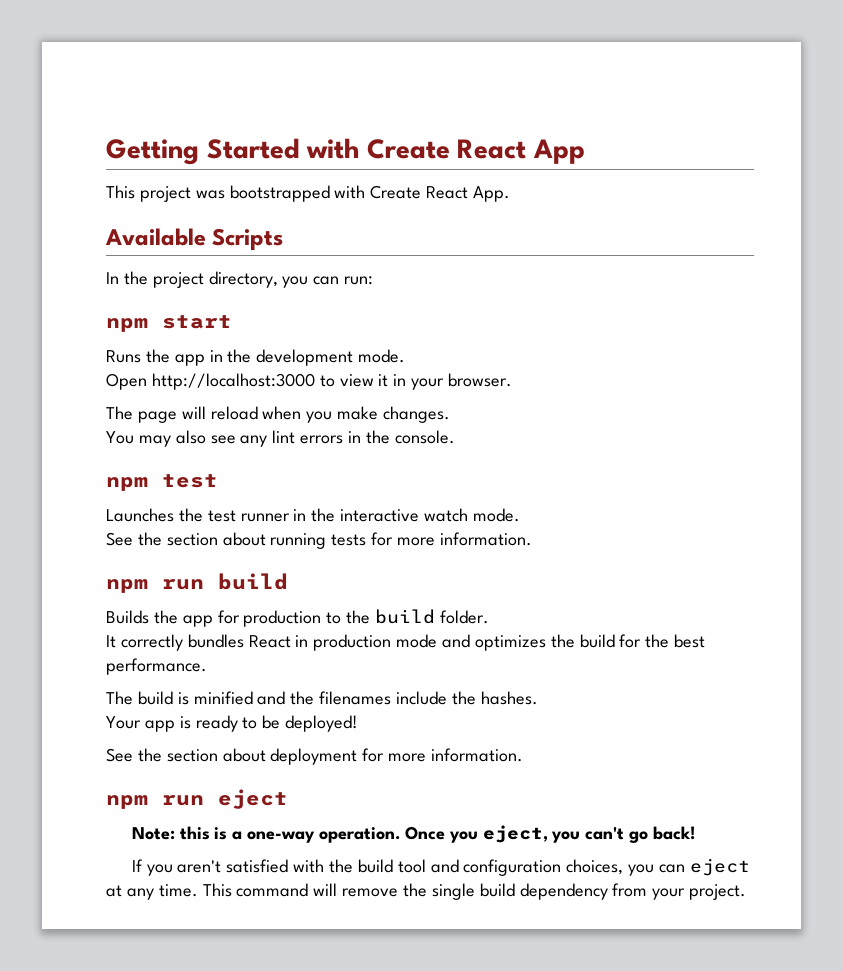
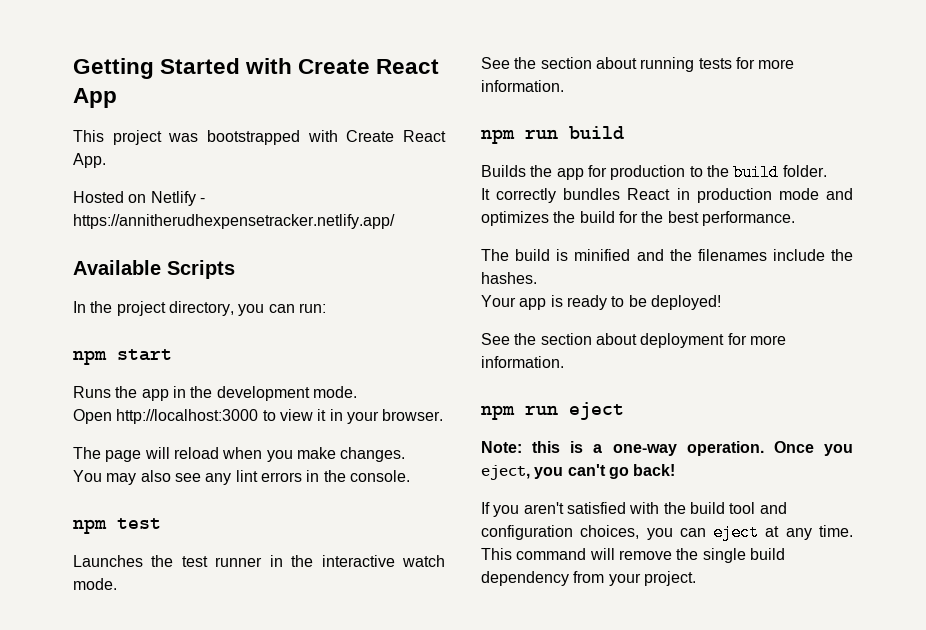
+ Hosted on Netlify - https://annitherudhexpensetracker.netlify.app/

